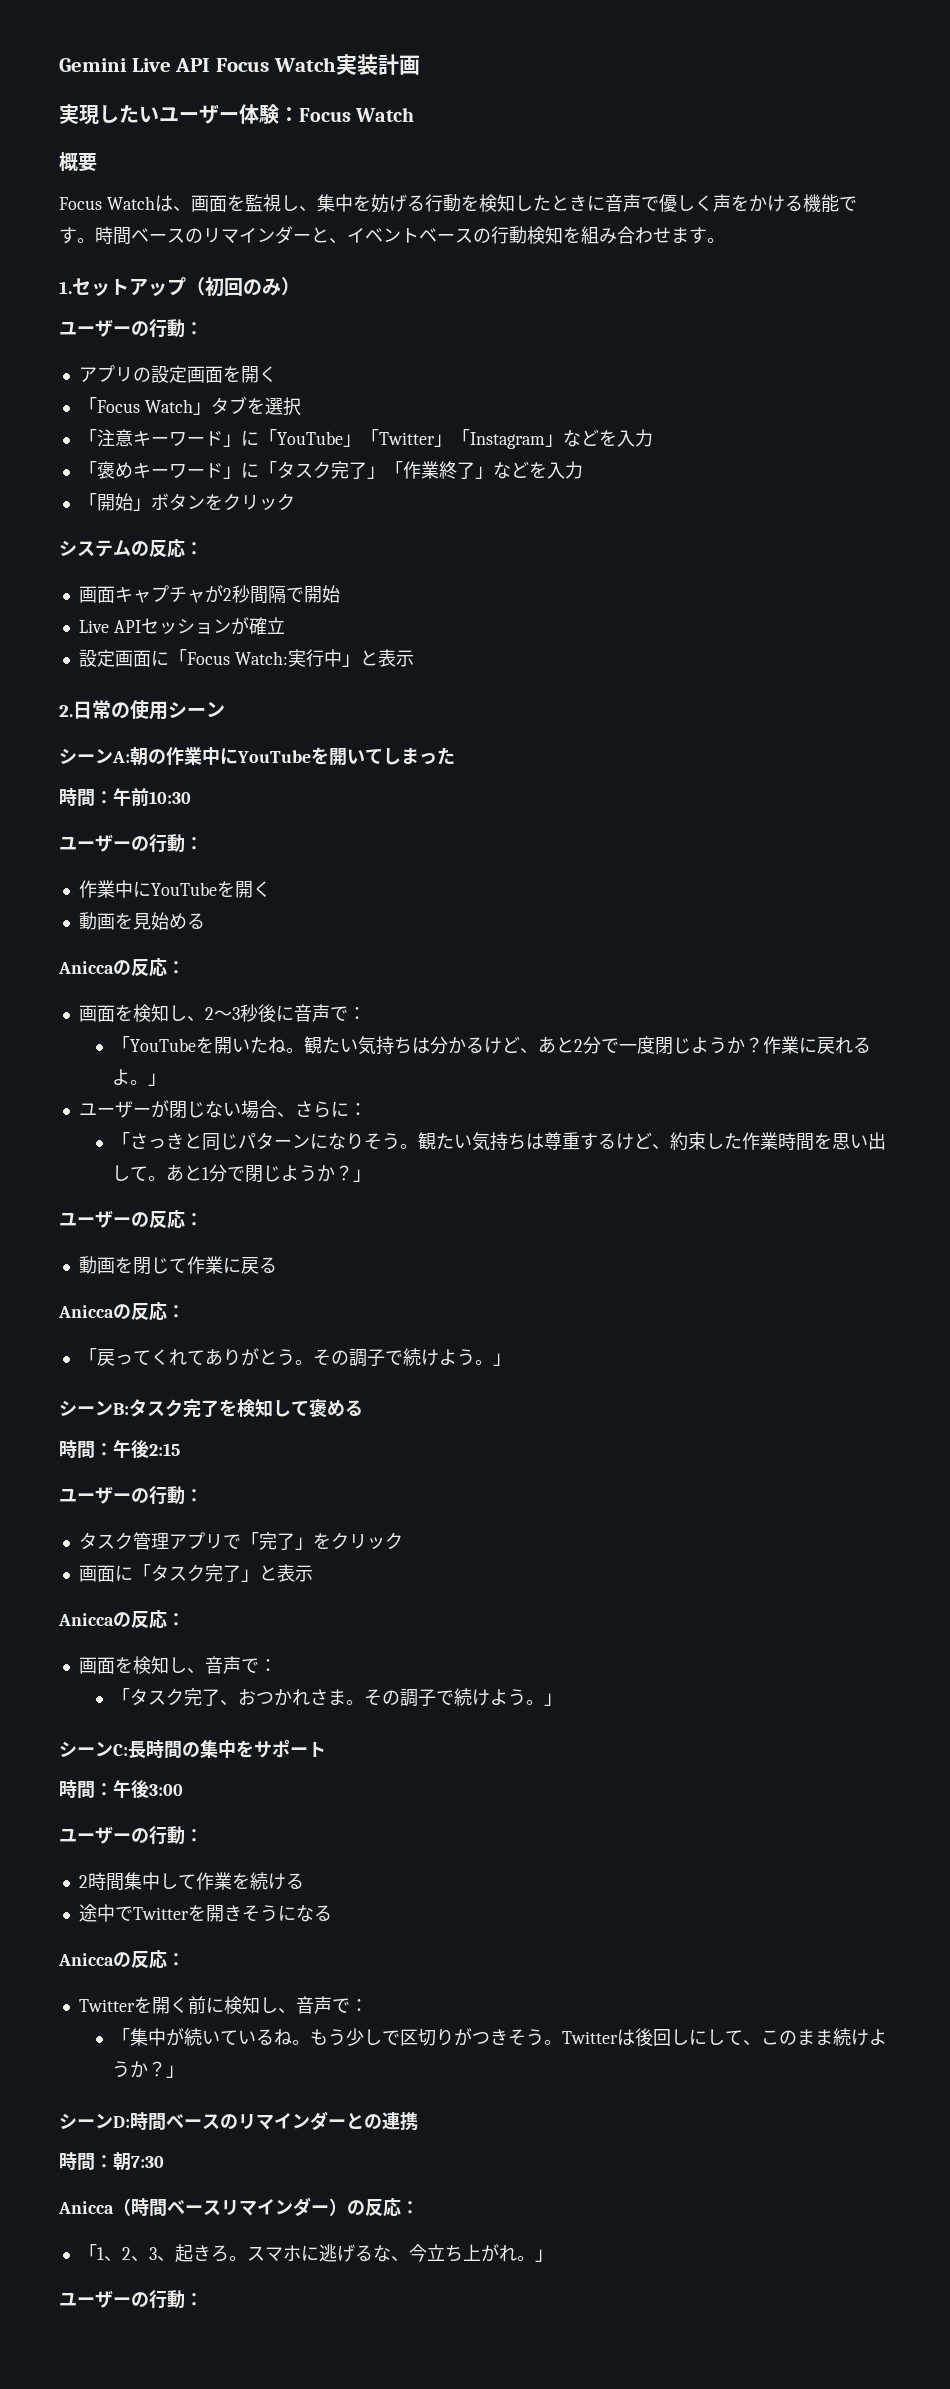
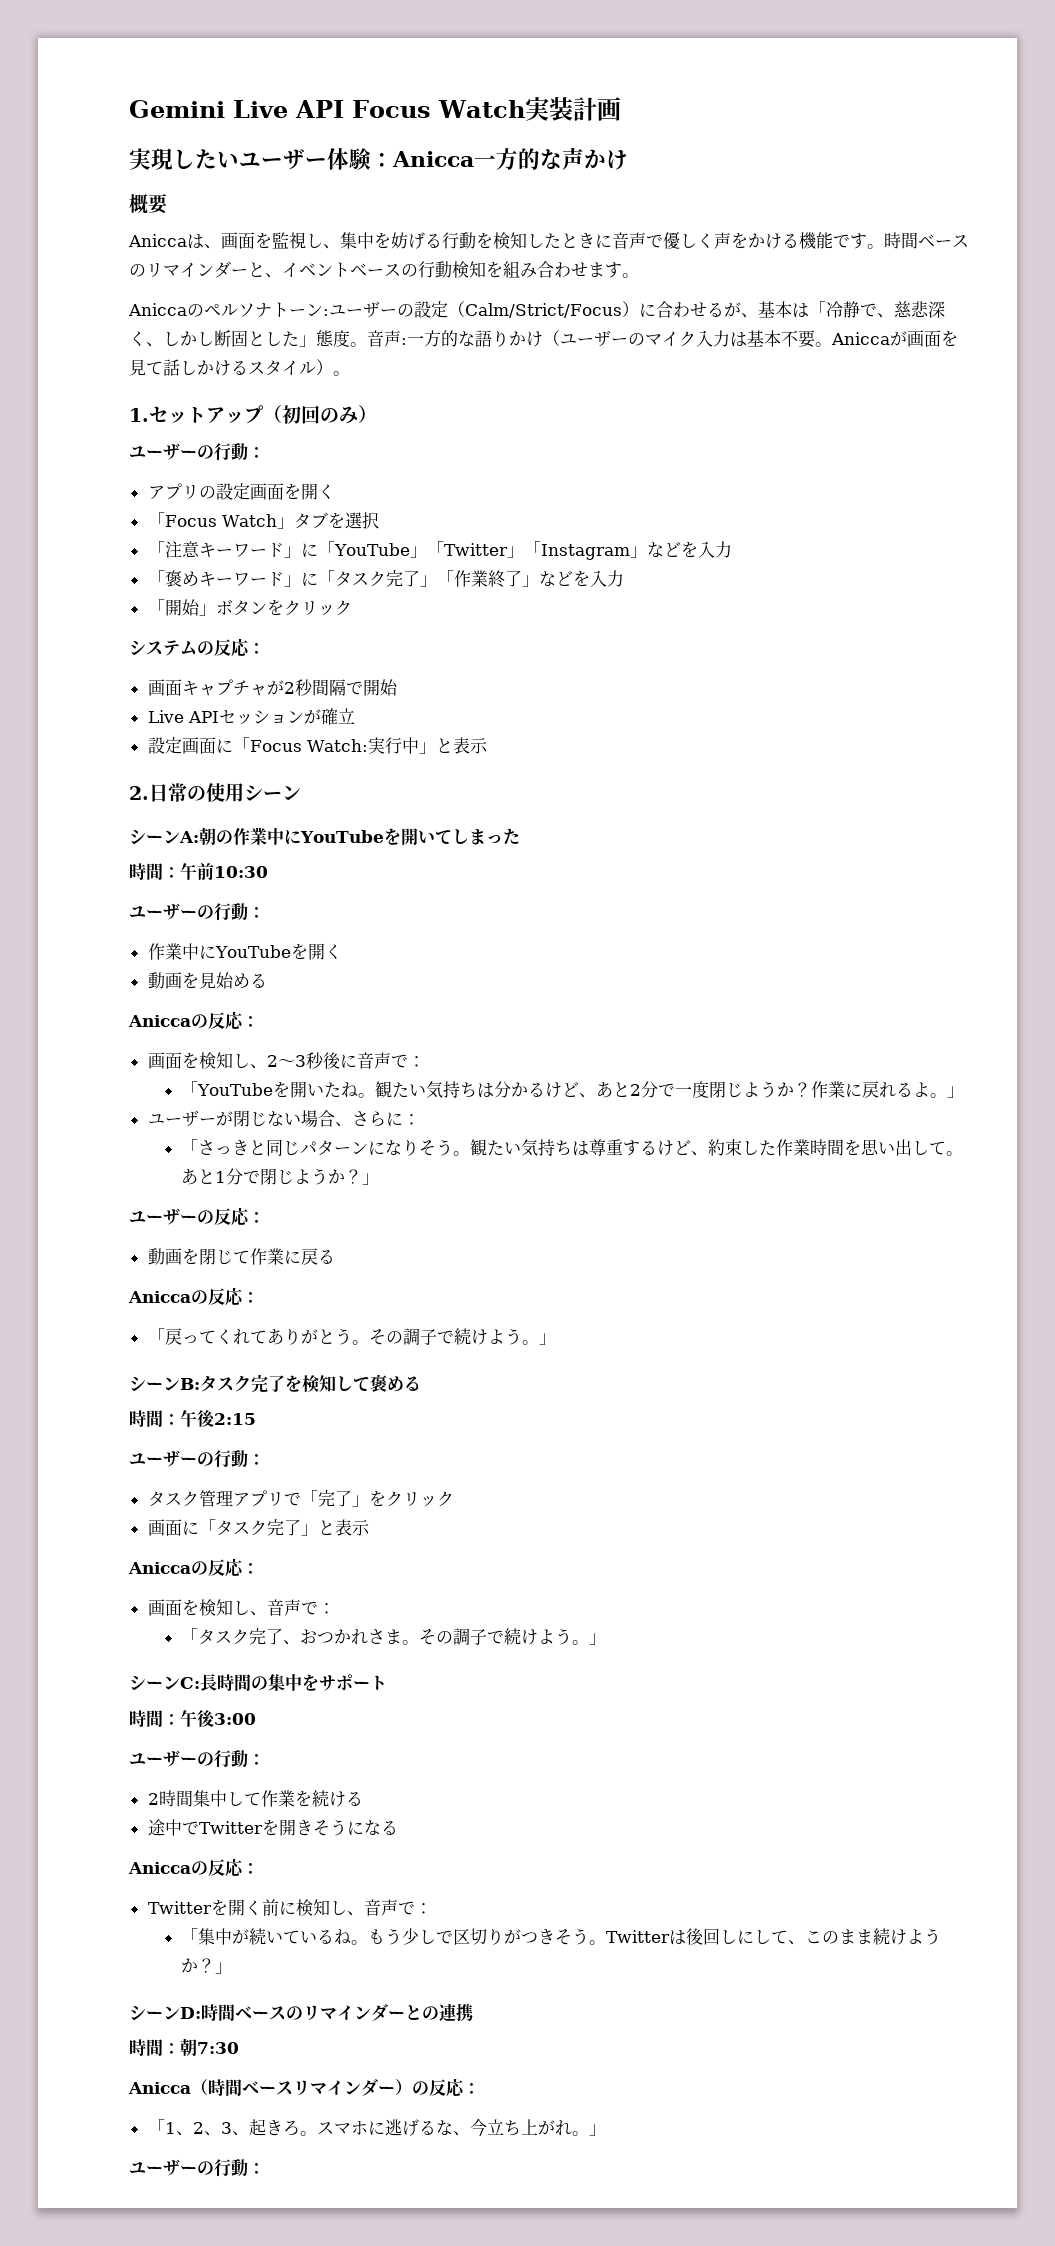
- 実現したいユーザー体験：Focus Watch
+ 実現したいユーザー体験：Anicca一方的な声かけ
- Focus Watchは、画面を監視し、集中を妨げる行動を検知したときに音声で優しく声をかける機能です。
+ Aniccaは、画面を監視し、集中を妨げる行動を検知したときに音声で優しく声をかける機能です。
+ Aniccaのペルソナトーン:ユーザーの設定（Calm/Strict/Focus）に合わせるが、基本は「冷静で、慈悲深く、しかし断固とした」態度。音声:一方的な語りかけ（ユーザーのマイク入力は基本不要。Aniccaが画面を見て話しかけるスタイル）。

